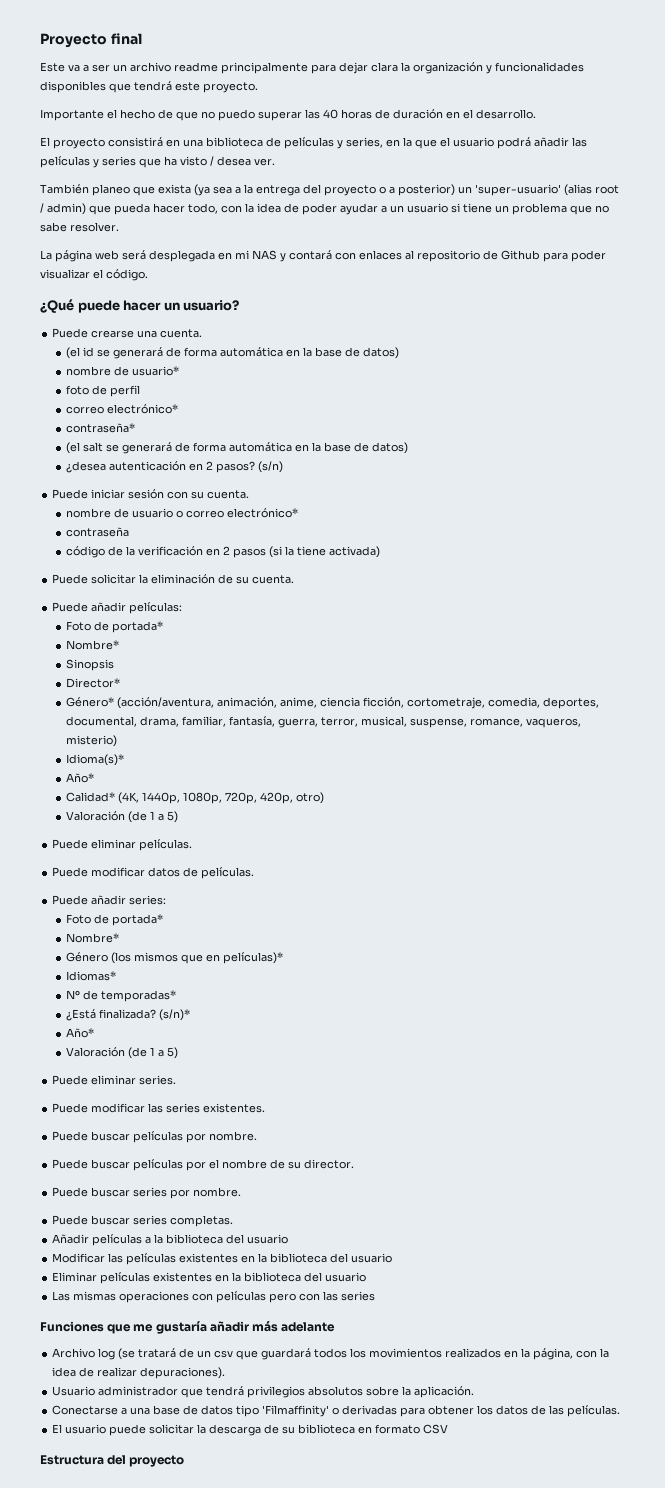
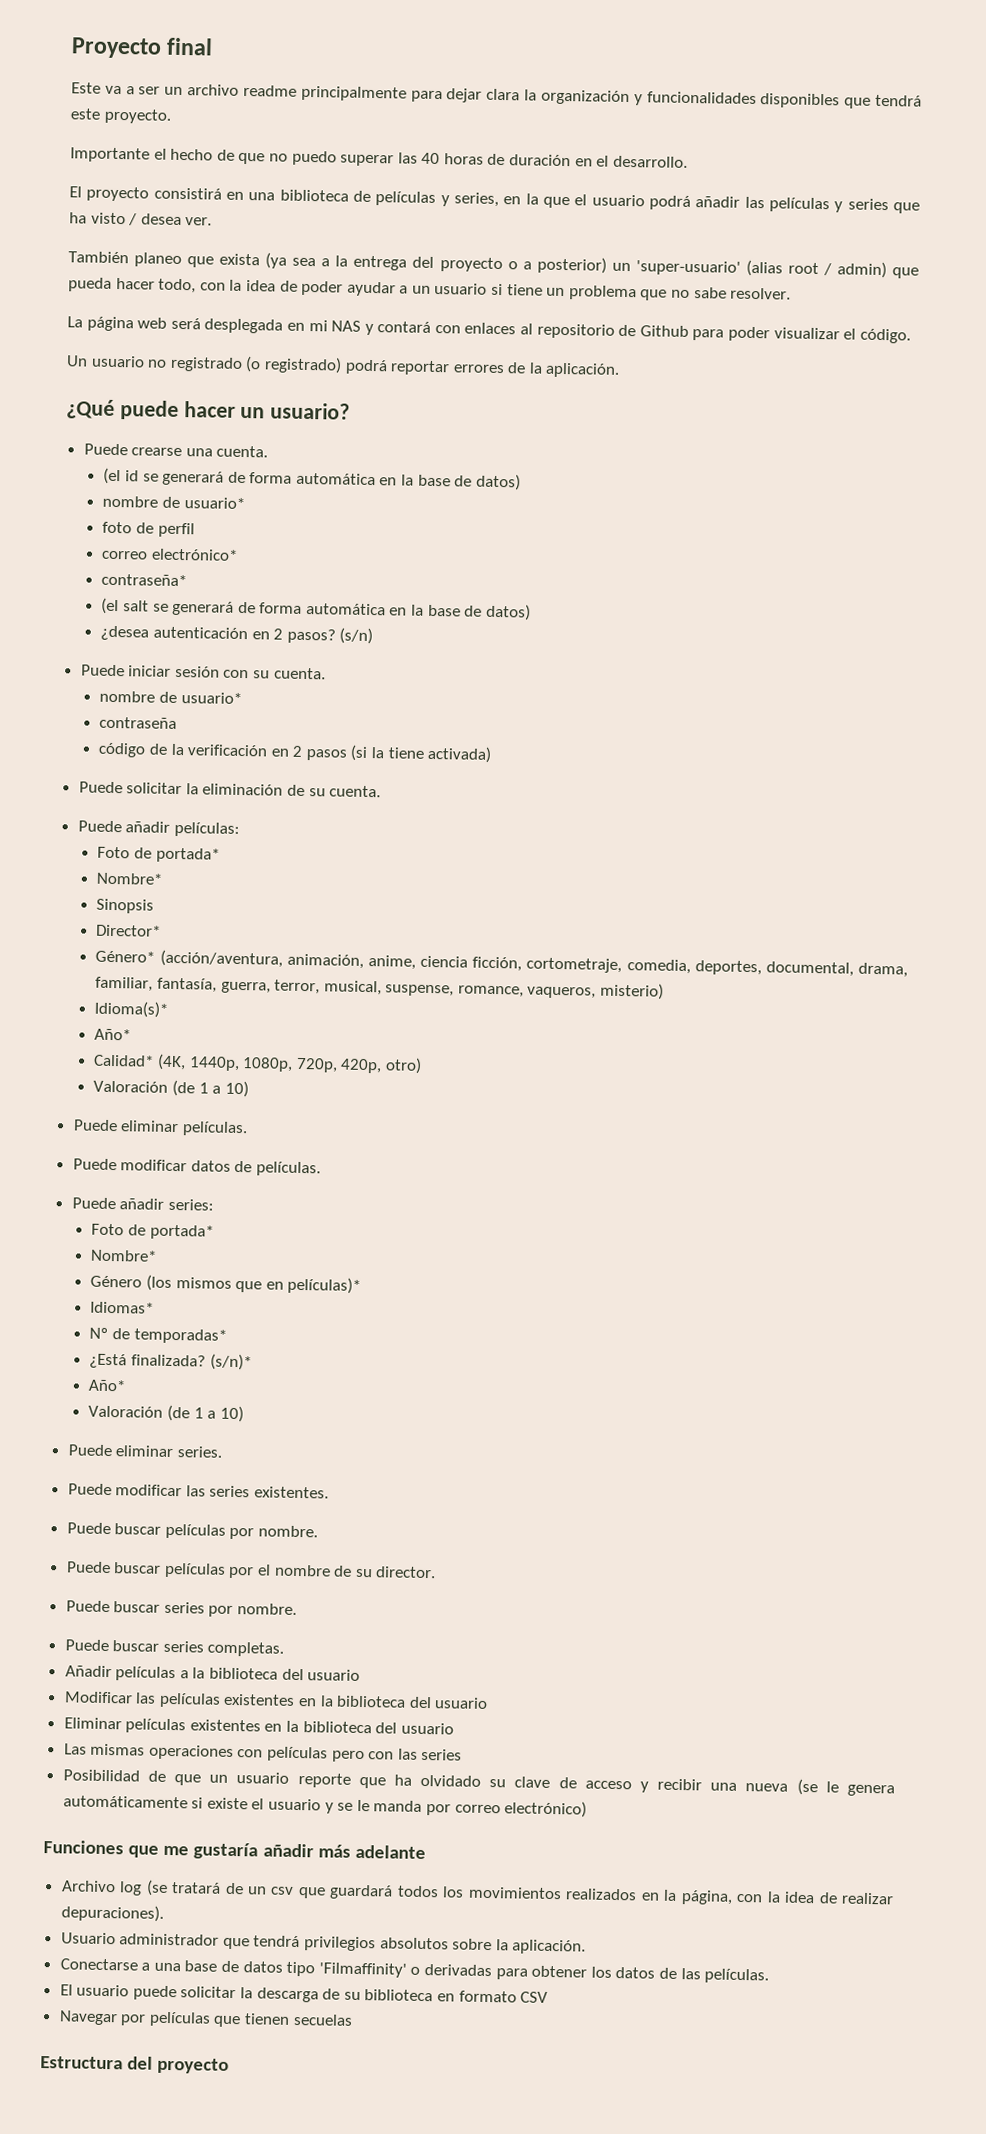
+ Un usuario no registrado (o registrado) podrá reportar errores de la aplicación.
  Puede iniciar sesión con su cuenta.
- nombre de usuario o correo electrónico*
+ nombre de usuario*
  Calidad* (4K, 1440p, 1080p, 720p, 420p, otro)
- Valoración (de 1 a 5)
+ Valoración (de 1 a 10)
  (s/n)*
  Año*
- Valoración (de 1 a 5)
+ Valoración (de 1 a 10)
+ Posibilidad de que un usuario reporte que ha olvidado su clave de acceso y recibir una nueva (se le genera automáticamente si existe el usuario y se le manda por correo electrónico)
+ Navegar por películas que tienen secuelas

